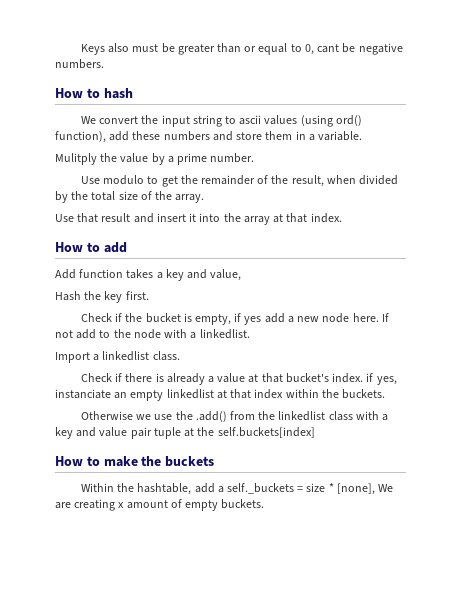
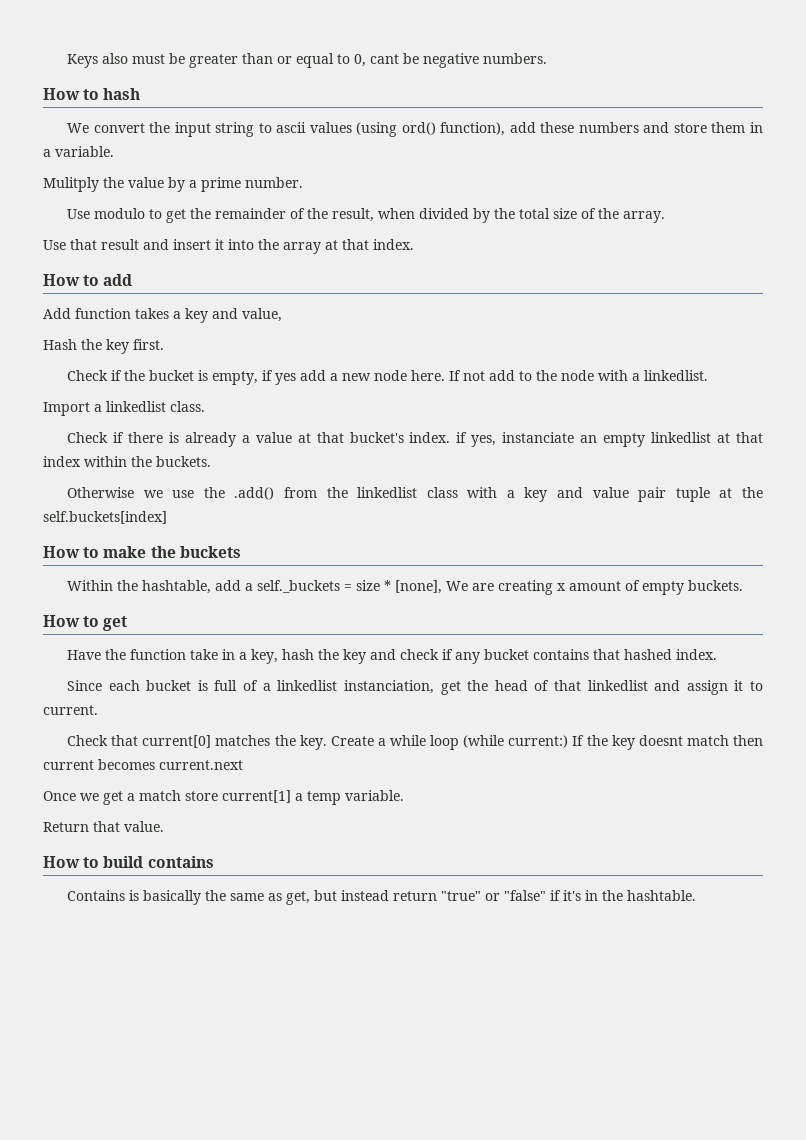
+ How to get
+ Have the function take in a key, hash the key and check if any bucket contains that hashed index.
+ Since each bucket is full of a linkedlist instanciation, get the head of that linkedlist and assign it to current.
+ Check that current[0] matches the key. Create a while loop (while current:) If the key doesnt match then current becomes current.next
+ Once we get a match store current[1] a temp variable.
+ Return that value.
+ How to build contains
+ Contains is basically the same as get, but instead return "true" or "false" if it's in the hashtable.

